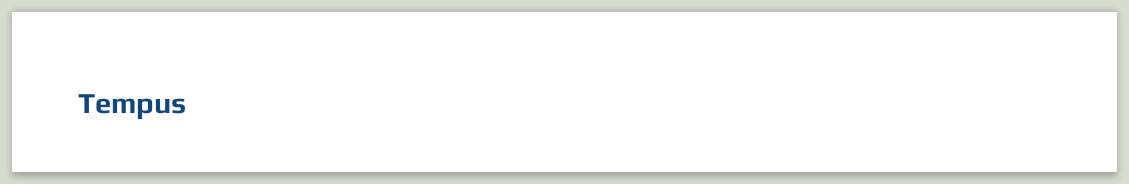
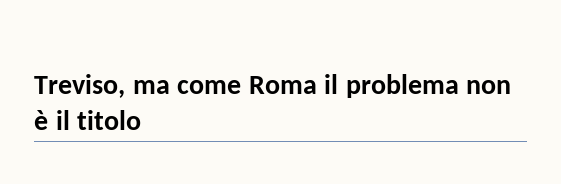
- Tempus
+ Treviso, ma come Roma il problema non è il titolo

